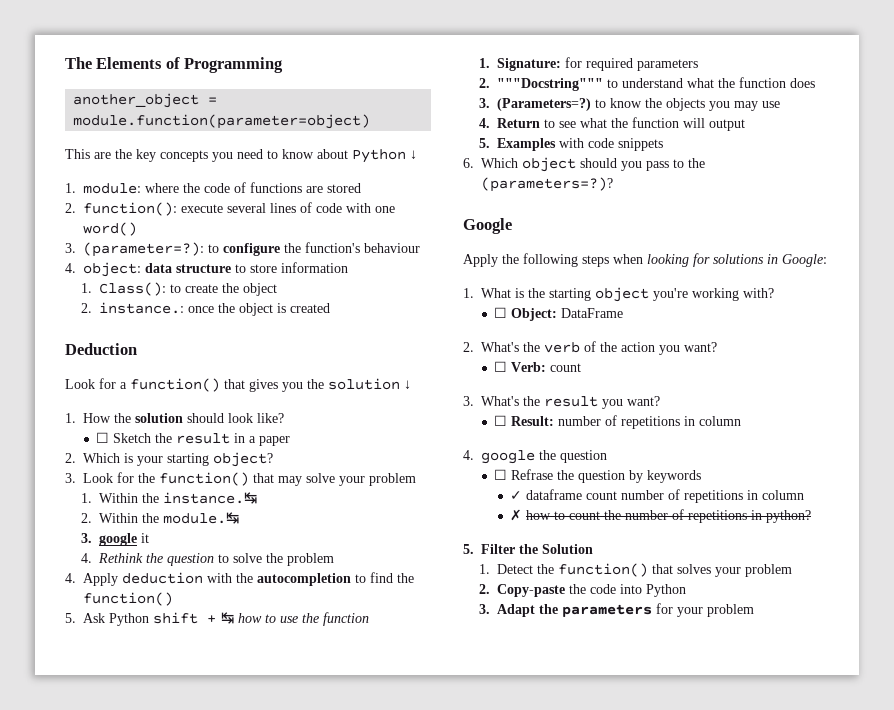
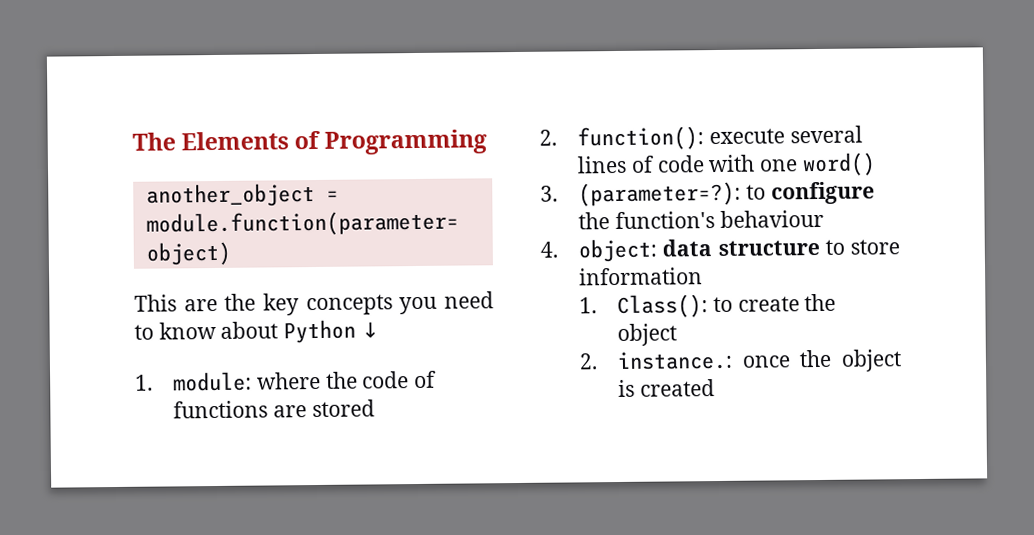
- Deduction
- Look for a function() that gives you the solution ↓
- 1. How the solution should look like?
- ☐ Sketch the result in a paper
- 2. Which is your starting object?
- 3. Look for the function() that may solve your problem
- 1. Within the instance.↹
- 2. Within the module.↹
- 3. google it
- 4. Rethink the question to solve the problem
- 4. Apply deduction with the autocompletion to find the function()
- 5. Ask Python shift + ↹ how to use the function
- 1. Signature: for required parameters
- 2. """Docstring""" to understand what the function does
- 3. (Parameters=?) to know the objects you may use
- 4. Return to see what the function will output
- 5. Examples with code snippets
- 6. Which object should you pass to the (parameters=?)?
- Google
- Apply the following steps when looking for solutions in Google:
- 1. What is the starting object you're working with?
- ☐ Object: DataFrame
- 2. What's the verb of the action you want?
- ☐ Verb: count
- 3. What's the result you want?
- ☐ Result: number of repetitions in column
- 4. google the question
- ☐ Refrase the question by keywords
- ✓ dataframe count number of repetitions in column
- ✗ how to count the number of repetitions in python?
- 5. Filter the Solution
- 1. Detect the function() that solves your problem
- 2. Copy-paste the code into Python
- 3. Adapt the parameters for your problem

